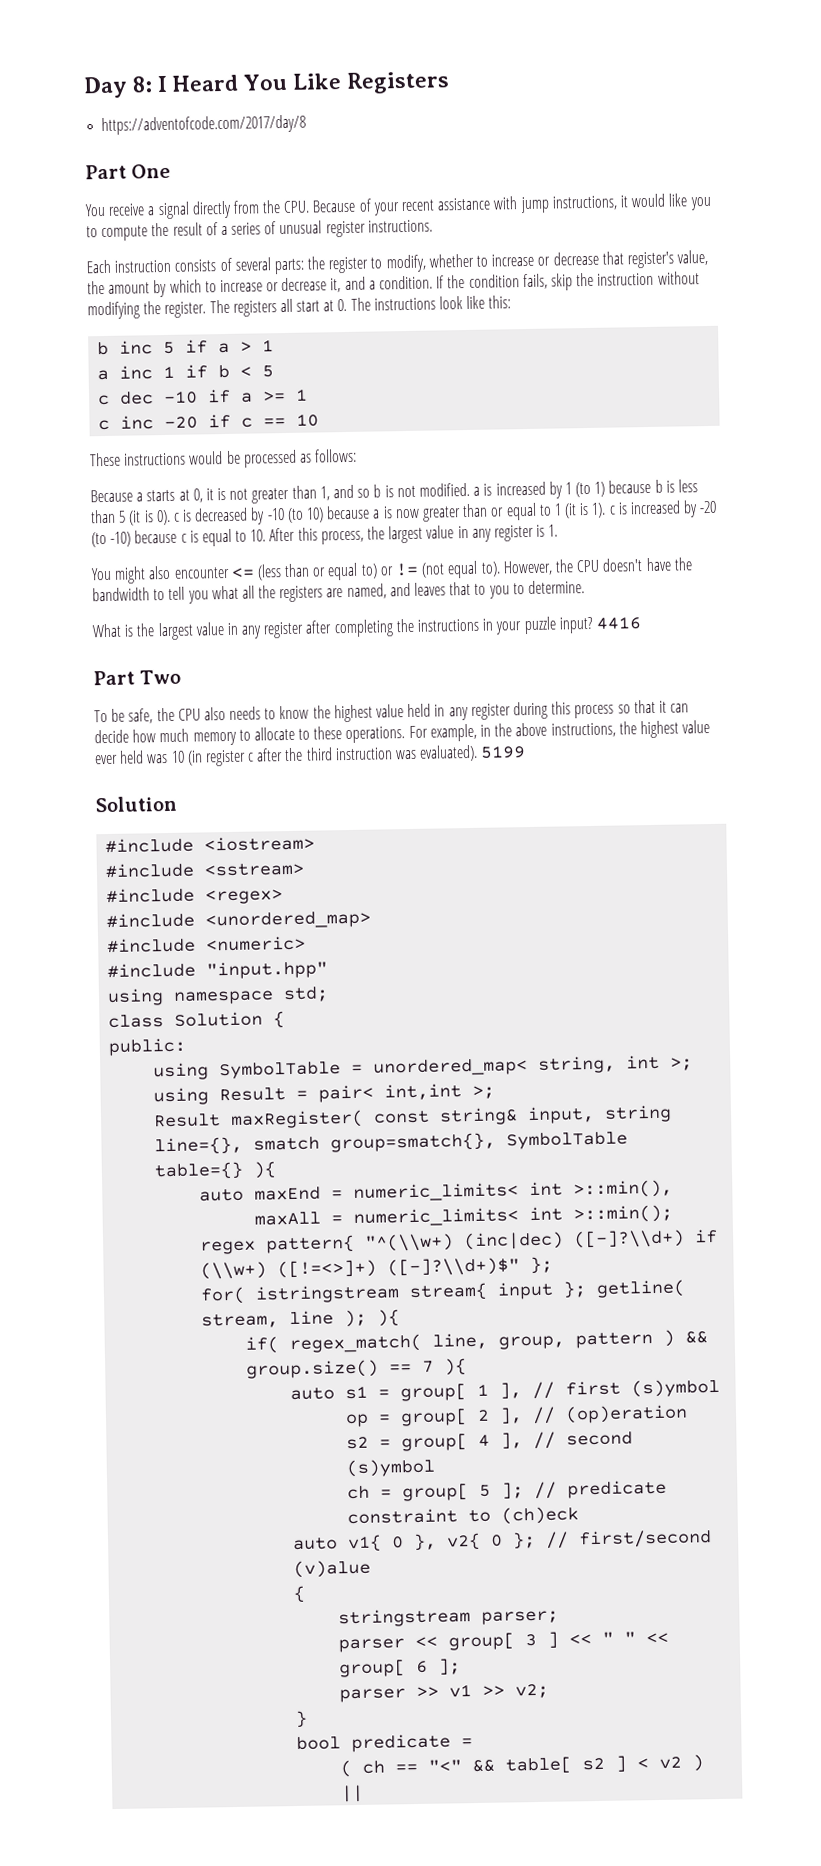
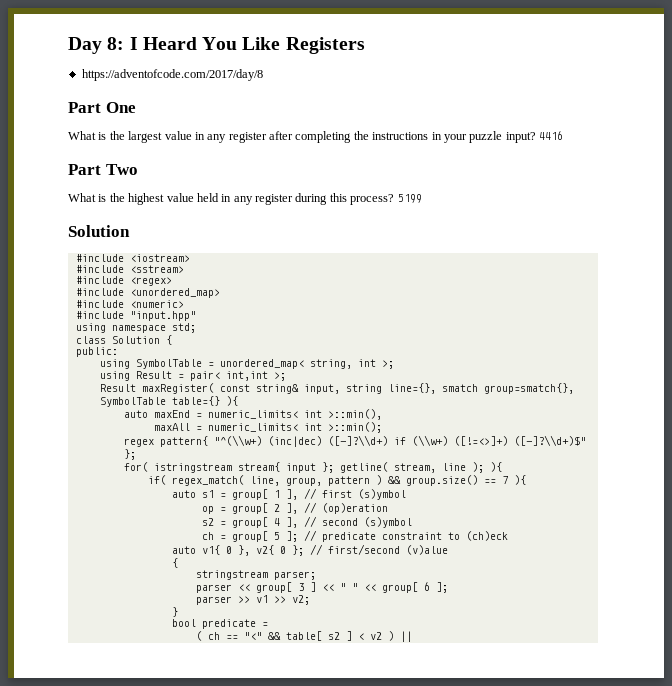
- You receive a signal directly from the CPU. Because of your recent assistance with jump instructions, it would like you to compute the result of a series of unusual register instructions.
- Each instruction consists of several parts: the register to modify, whether to increase or decrease that register's value, the amount by which to increase or decrease it, and a condition. If the condition fails, skip the instruction without modifying the register. The registers all start at 0. The instructions look like this:
- b inc 5 if a > 1
- a inc 1 if b < 5
- c dec -10 if a >= 1
- c inc -20 if c == 10
- These instructions would be processed as follows:
- Because a starts at 0, it is not greater than 1, and so b is not modified. a is increased by 1 (to 1) because b is less than 5 (it is 0). c is decreased by -10 (to 10) because a is now greater than or equal to 1 (it is 1). c is increased by -20 (to -10) because c is equal to 10. After this process, the largest value in any register is 1.
- You might also encounter <= (less than or equal to) or != (not equal to). However, the CPU doesn't have the bandwidth to tell you what all the registers are named, and leaves that to you to determine.
- To be safe, the CPU also needs to know the highest value held in any register during this process so that it can decide how much memory to allocate to these operations. For example, in the above instructions, the highest value ever held was 10 (in register c after the third instruction was evaluated).
+ What is the highest value held in any register during this process?

